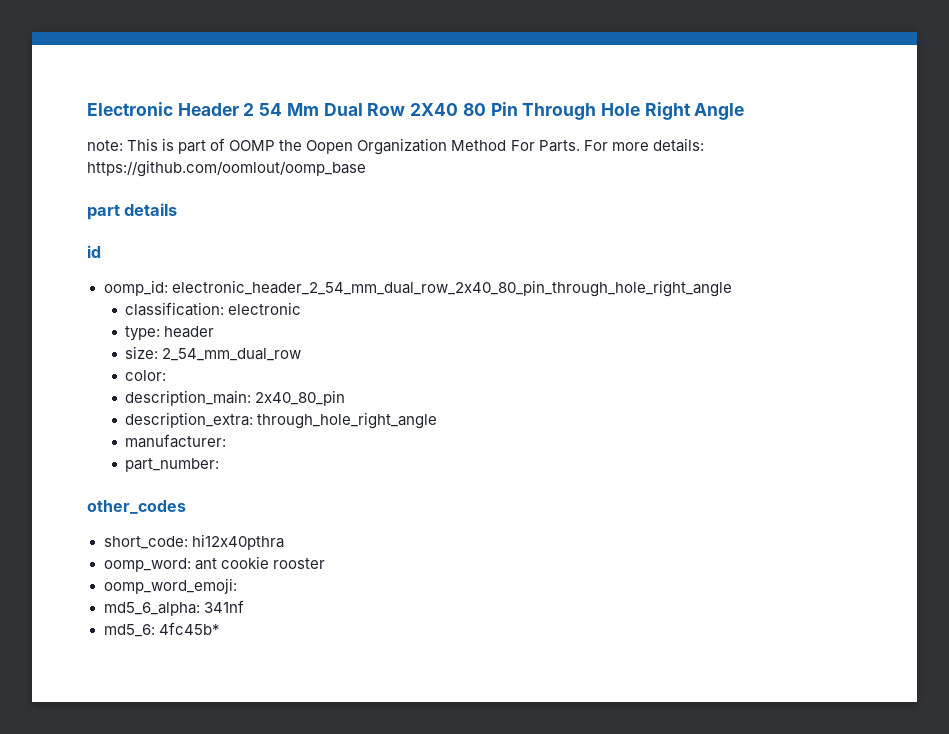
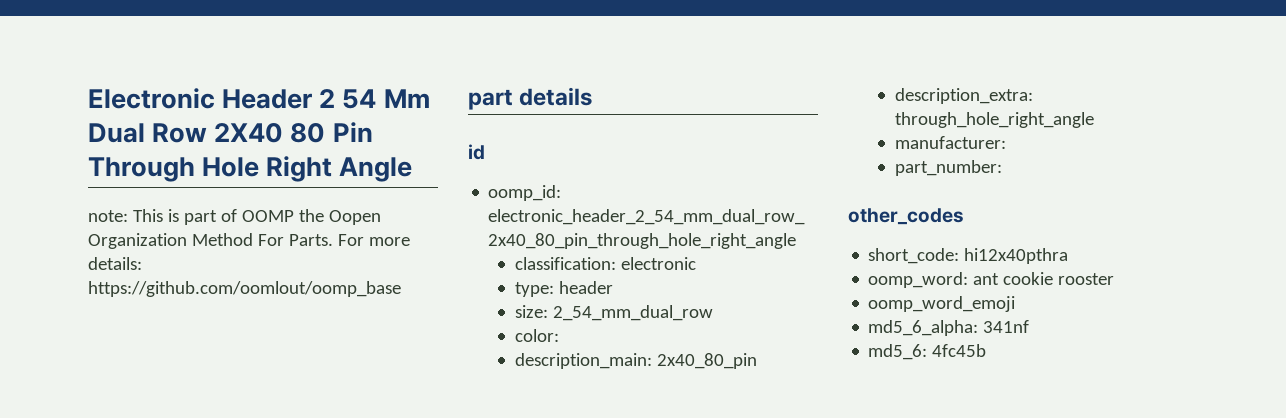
- oomp_word_emoji:
+ oomp_word_emoji
- md5_6: 4fc45b*
+ md5_6: 4fc45b

